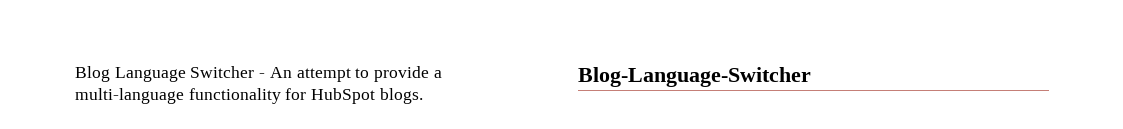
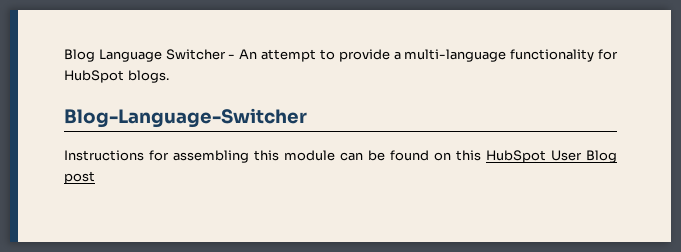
+ Instructions for assembling this module can be found on this HubSpot User Blog post

